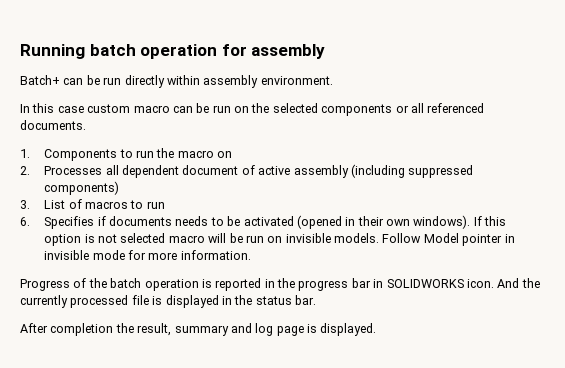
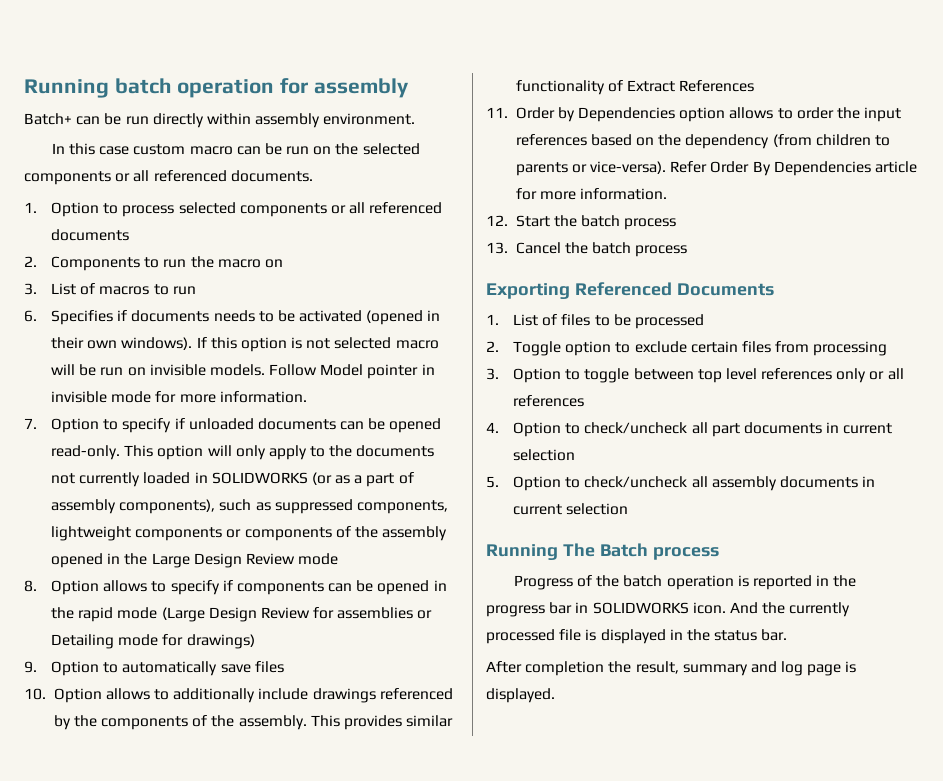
- 1. Components to run the macro on
+ 1. Option to process selected components or all referenced documents
+ 2. Components to run the macro on
- 2. Processes all dependent document of active assembly (including suppressed components)
+ 7. Option to specify if unloaded documents can be opened read-only. This option will only apply to the documents not currently loaded in SOLIDWORKS (or as a part of assembly components), such as suppressed components, lightweight components or components of the assembly opened in the Large Design Review mode
+ 8. Option allows to specify if components can be opened in the rapid mode (Large Design Review for assemblies or Detailing mode for drawings)
+ 9. Option to automatically save files
+ 10. Option allows to additionally include drawings referenced by the components of the assembly. This provides similar functionality of Extract References
+ 11. Order by Dependencies option allows to order the input references based on the dependency (from children to parents or vice-versa). Refer Order By Dependencies article for more information.
+ 12. Start the batch process
+ 13. Cancel the batch process
+ Exporting Referenced Documents
+ 1. List of files to be processed
+ 2. Toggle option to exclude certain files from processing
+ 3. Option to toggle between top level references only or all references
+ 4. Option to check/uncheck all part documents in current selection
+ 5. Option to check/uncheck all assembly documents in current selection
+ Running The Batch process

